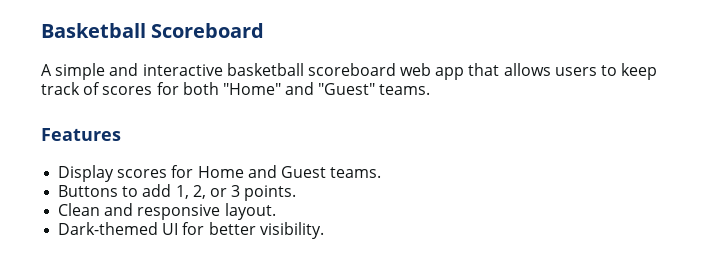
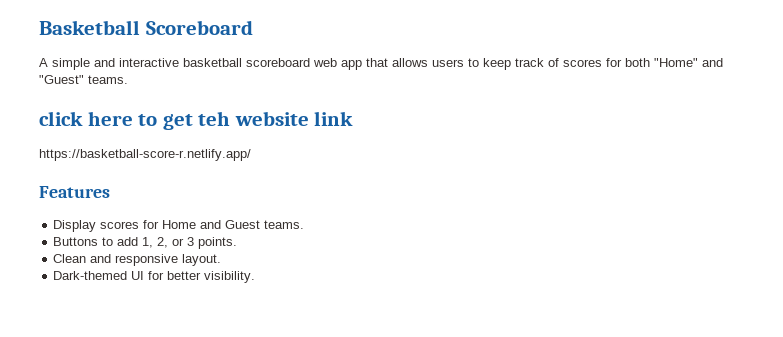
+ click here to get teh website link
+ https://basketball-score-r.netlify.app/

